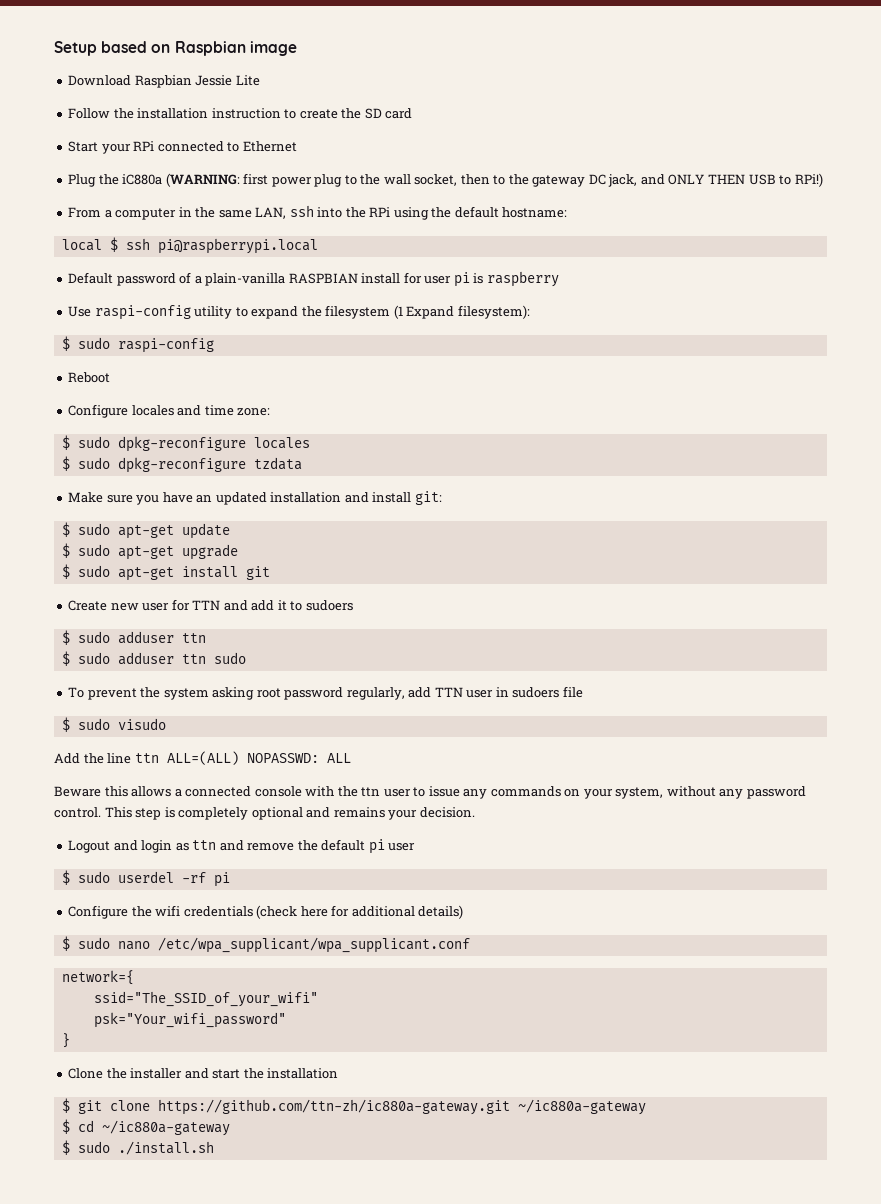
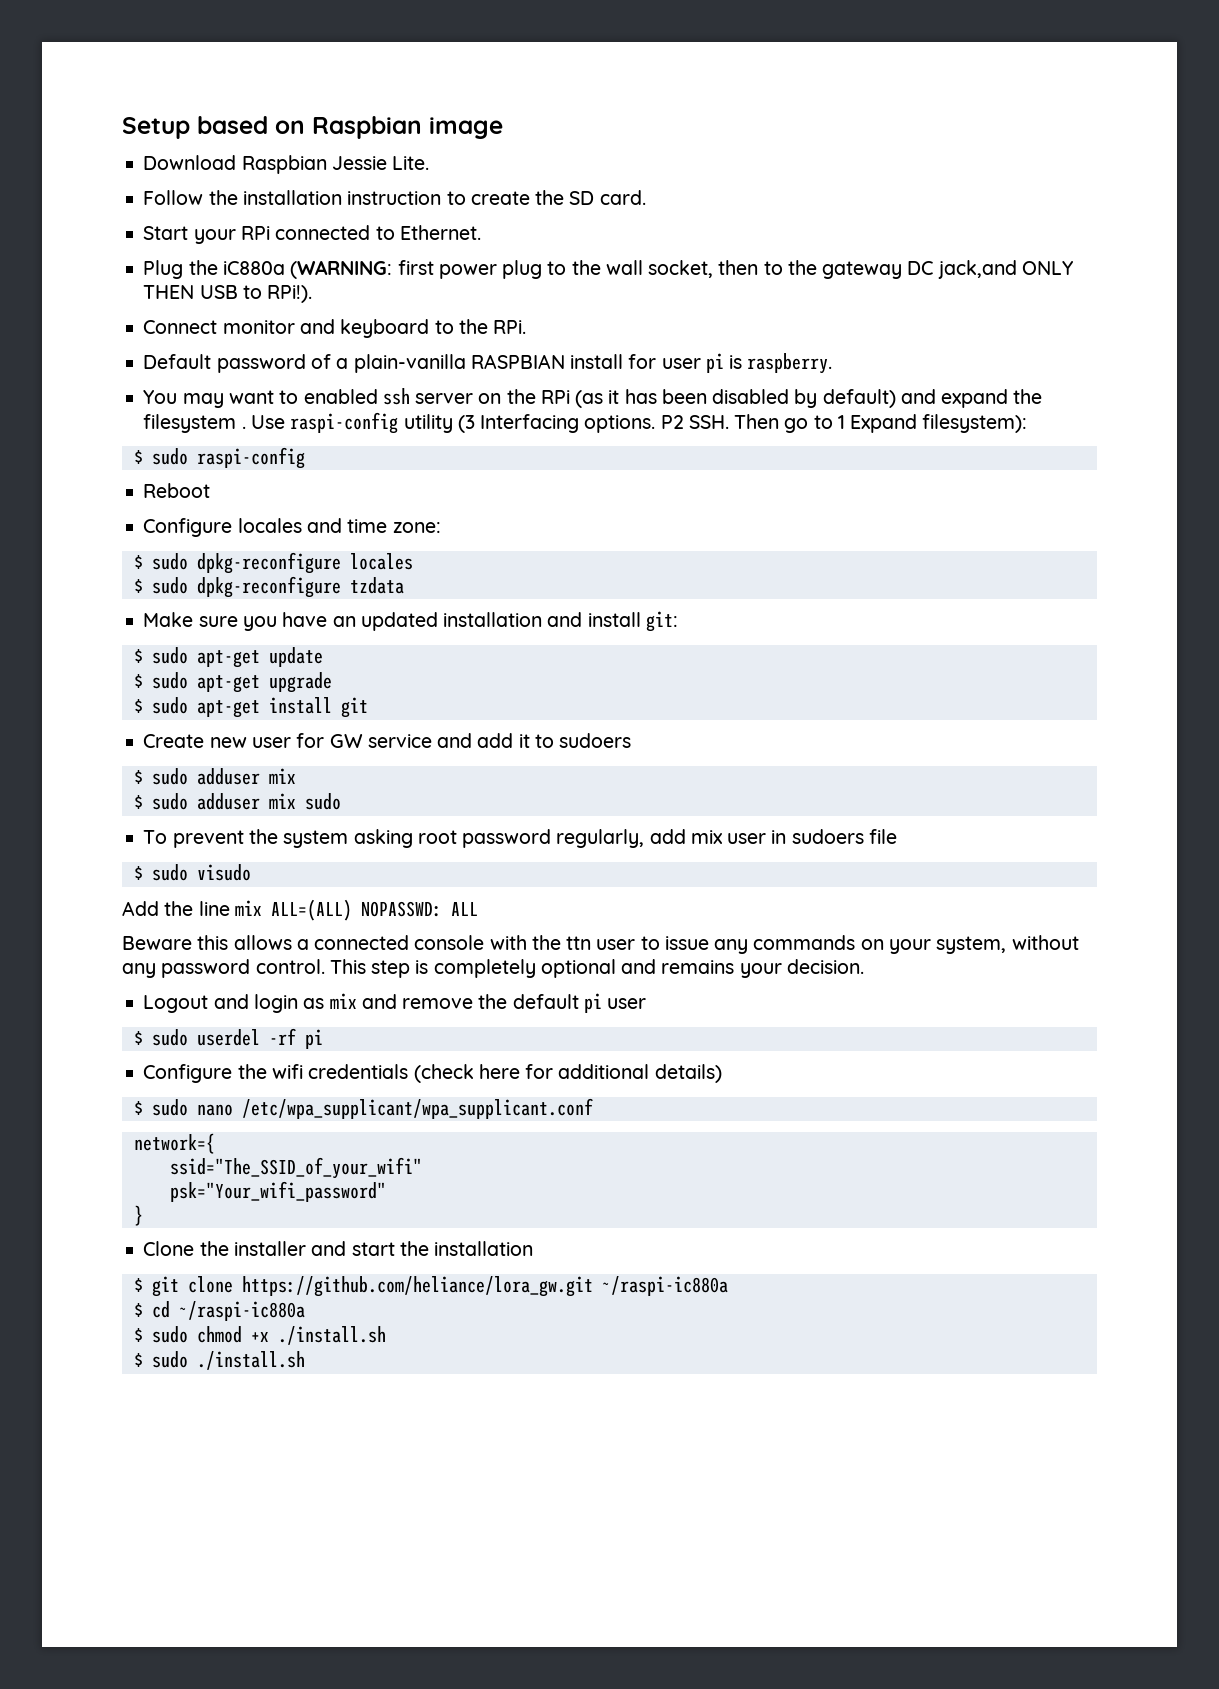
- Download Raspbian Jessie Lite
+ Download Raspbian Jessie Lite.
- Follow the installation instruction to create the SD card
+ Follow the installation instruction to create the SD card.
- Start your RPi connected to Ethernet
+ Start your RPi connected to Ethernet.
- Plug the iC880a (WARNING: first power plug to the wall socket, then to the gateway DC jack, and ONLY THEN USB to RPi!)
- From a computer in the same LAN, ssh into the RPi using the default hostname:
- local $ ssh pi@raspberrypi.local
+ Plug the iC880a (WARNING: first power plug to the wall socket, then to the gateway DC jack,and ONLY THEN USB to RPi!).
+ Connect monitor and keyboard to the RPi.
- Default password of a plain-vanilla RASPBIAN install for user pi is raspberry
- Use raspi-config utility to expand the filesystem (1 Expand filesystem):
+ Default password of a plain-vanilla RASPBIAN install for user pi is raspberry.
+ You may want to enabled ssh server on the RPi (as it has been disabled by default) and expand the filesystem . Use raspi-config utility (3 Interfacing options. P2 SSH. Then go to 1 Expand filesystem):
- Create new user for TTN and add it to sudoers
- $ sudo adduser ttn
- $ sudo adduser ttn sudo
+ Create new user for GW service and add it to sudoers
+ $ sudo adduser mix
+ $ sudo adduser mix sudo
- To prevent the system asking root password regularly, add TTN user in sudoers file
+ To prevent the system asking root password regularly, add mix user in sudoers file
- Add the line ttn ALL=(ALL) NOPASSWD: ALL
+ Add the line mix ALL=(ALL) NOPASSWD: ALL
- Logout and login as ttn and remove the default pi user
+ Logout and login as mix and remove the default pi user
- $ git clone https://github.com/ttn-zh/ic880a-gateway.git ~/ic880a-gateway
+ $ git clone https://github.com/heliance/lora_gw.git ~/raspi-ic880a
- $ cd ~/ic880a-gateway
+ $ cd ~/raspi-ic880a
+ $ sudo chmod +x ./install.sh

